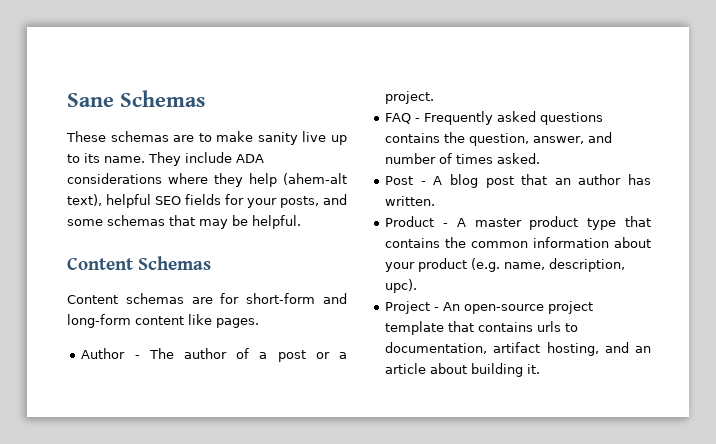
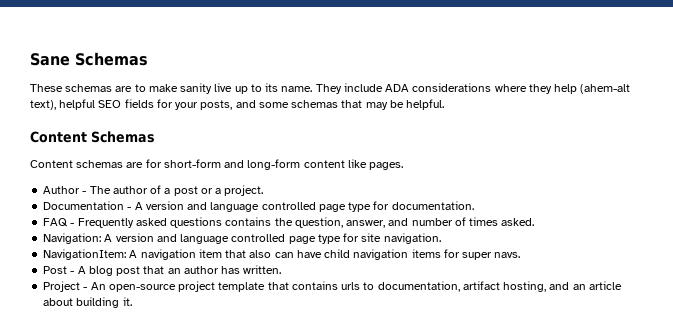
+ Documentation - A version and language controlled page type for documentation.
+ Navigation: A version and language controlled page type for site navigation.
+ NavigationItem: A navigation item that also can have child navigation items for super navs.
- Product - A master product type that contains the common information about your product (e.g. name, description, upc).

